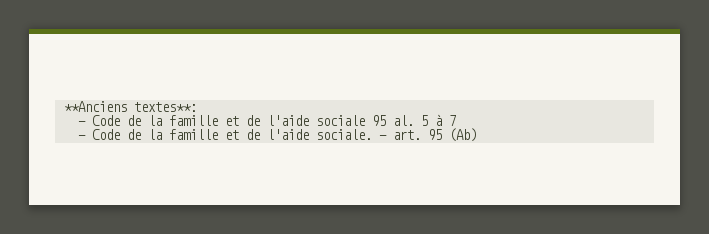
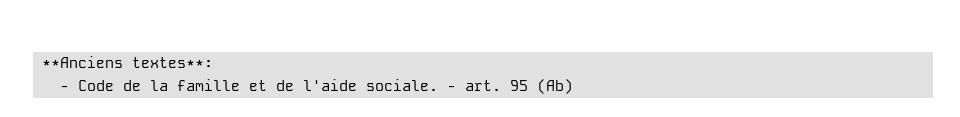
- - Code de la famille et de l'aide sociale 95 al. 5 à 7

